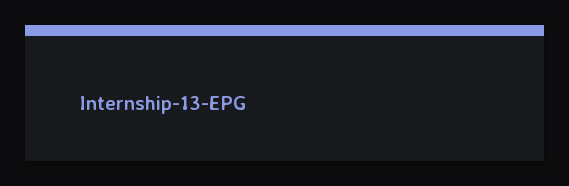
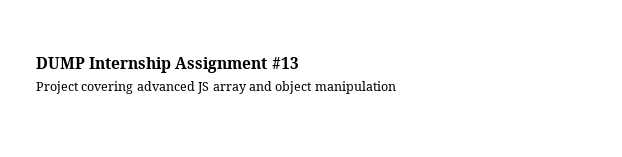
- Internship-13-EPG
+ DUMP Internship Assignment #13
+ Project covering advanced JS array and object manipulation

